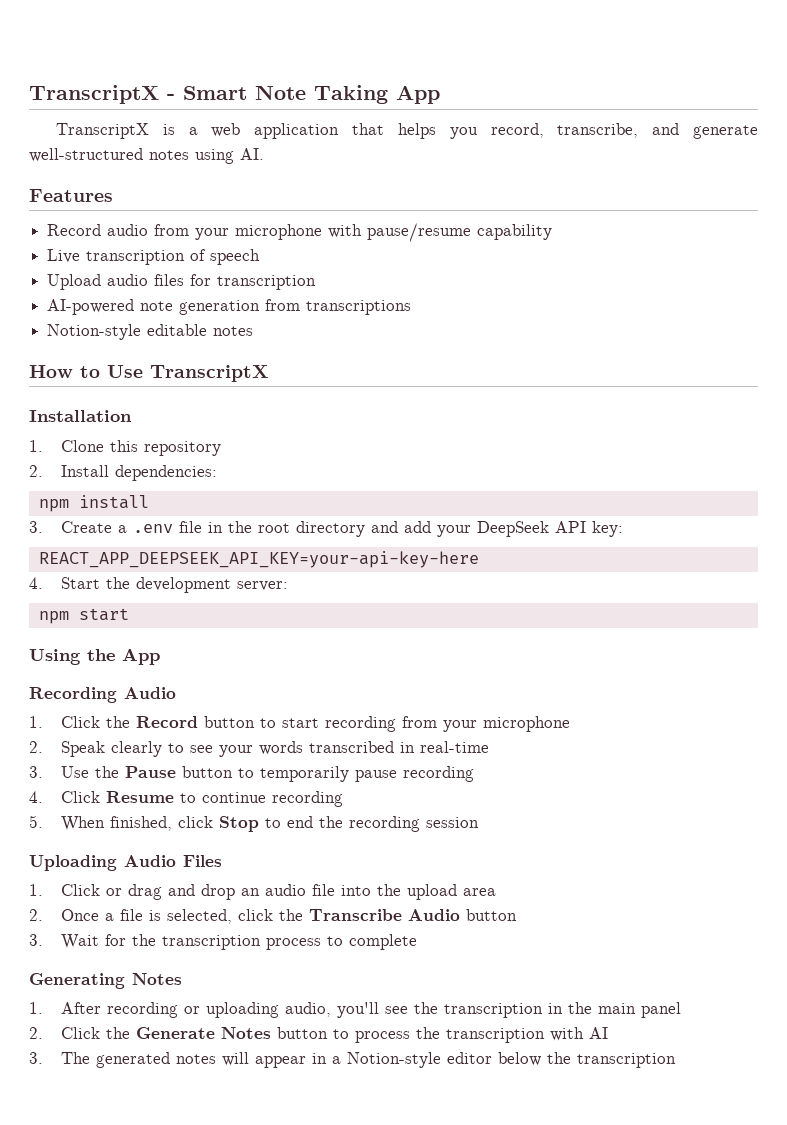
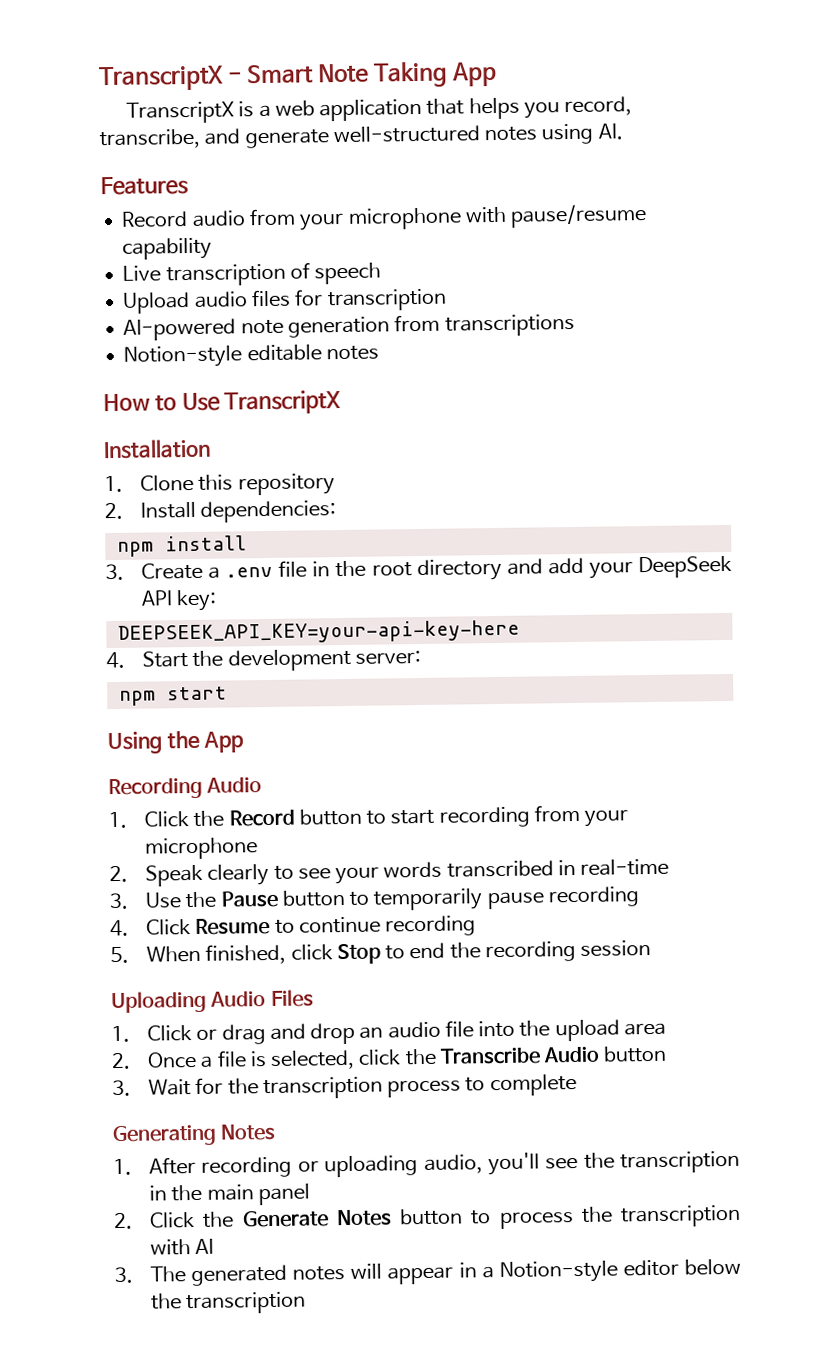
- REACT_APP_DEEPSEEK_API_KEY=your-api-key-here
+ DEEPSEEK_API_KEY=your-api-key-here

